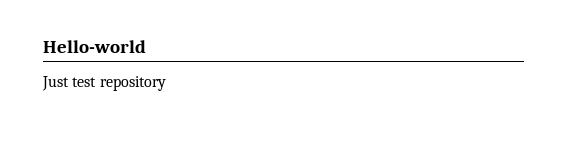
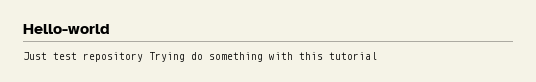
- Just test repository
+ Just test repository Trying do something with this tutorial

